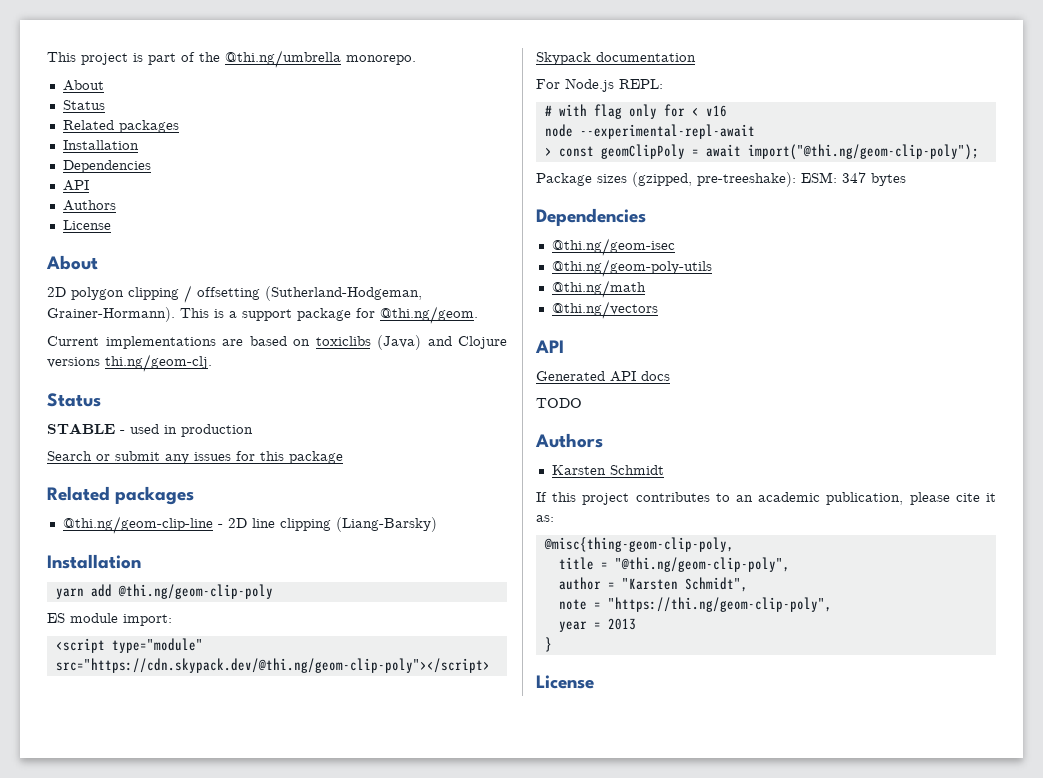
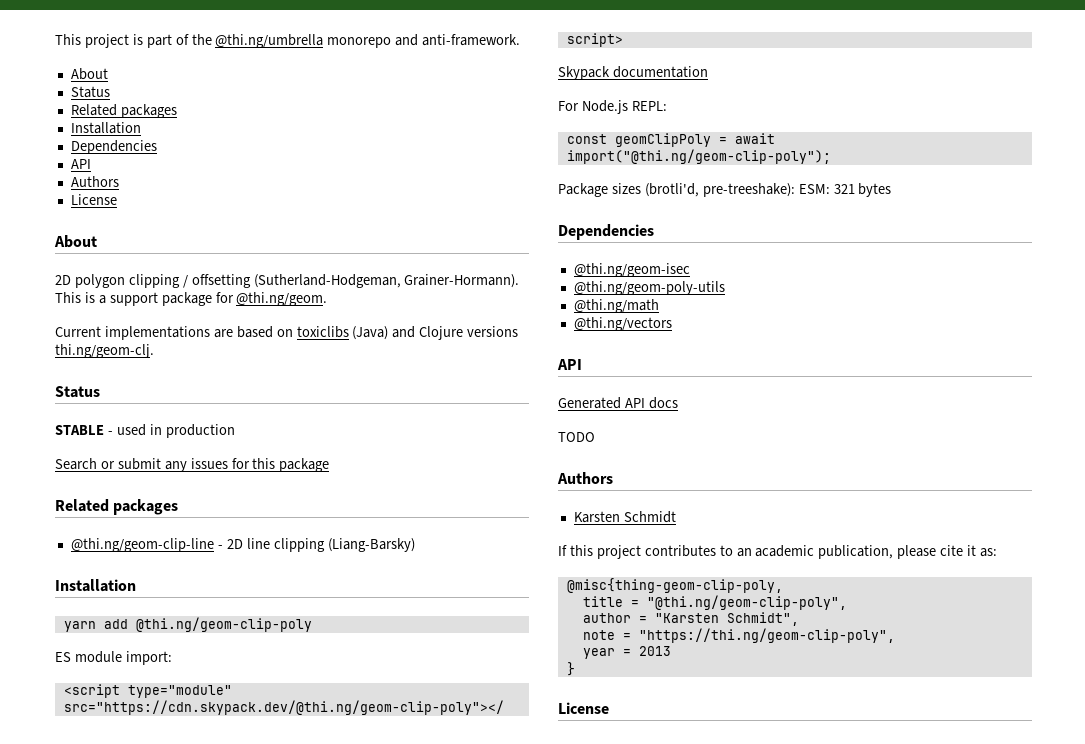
- This project is part of the @thi.ng/umbrella monorepo.
+ This project is part of the @thi.ng/umbrella monorepo and anti-framework.
- # with flag only for < v16
- node --experimental-repl-await
- > const geomClipPoly = await import("@thi.ng/geom-clip-poly");
+ const geomClipPoly = await import("@thi.ng/geom-clip-poly");
- Package sizes (gzipped, pre-treeshake): ESM: 347 bytes
+ Package sizes (brotli'd, pre-treeshake): ESM: 321 bytes

